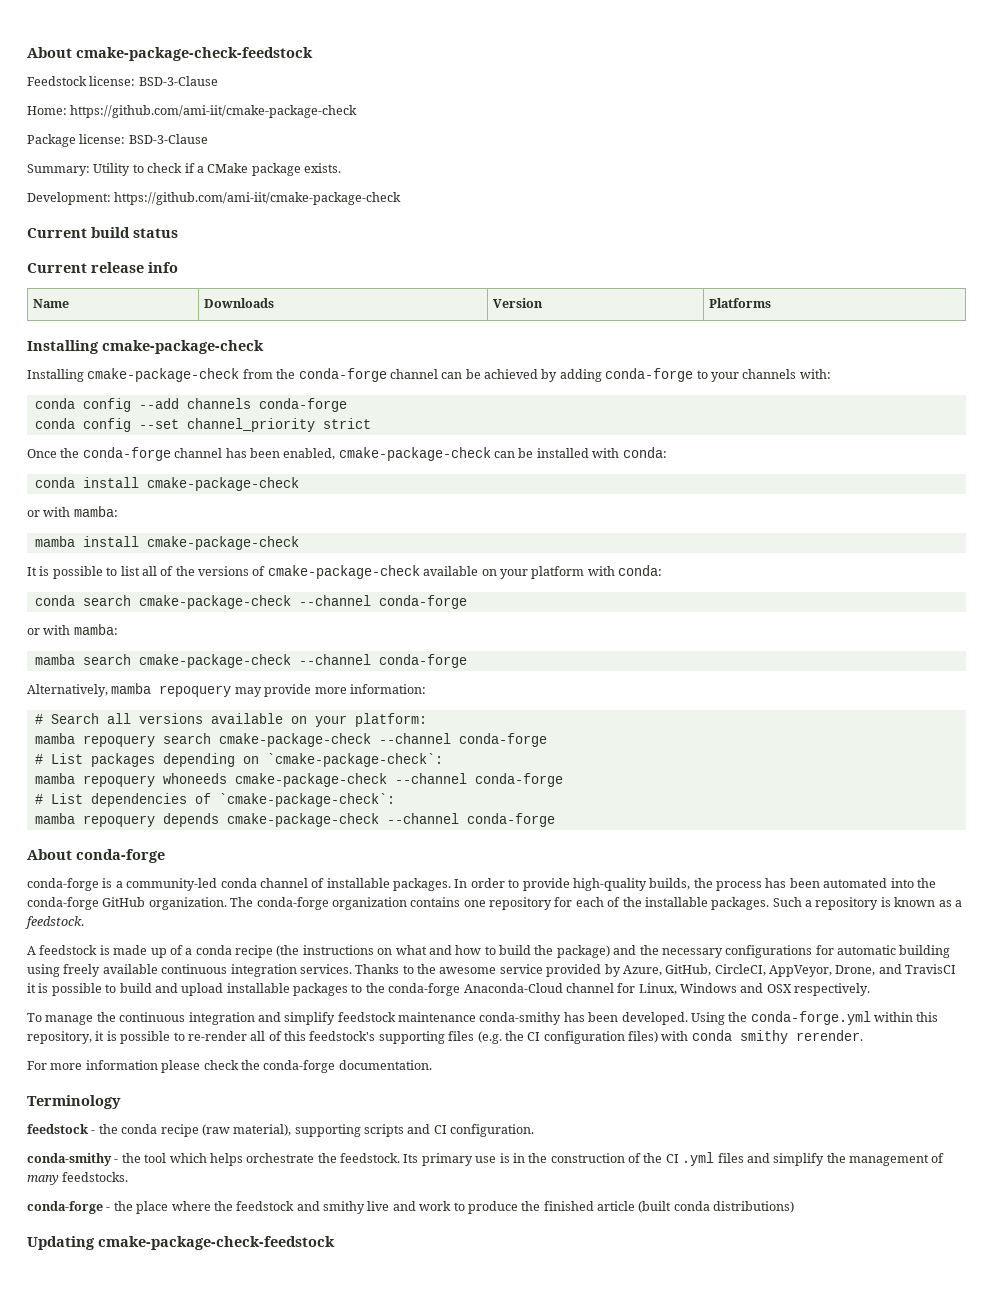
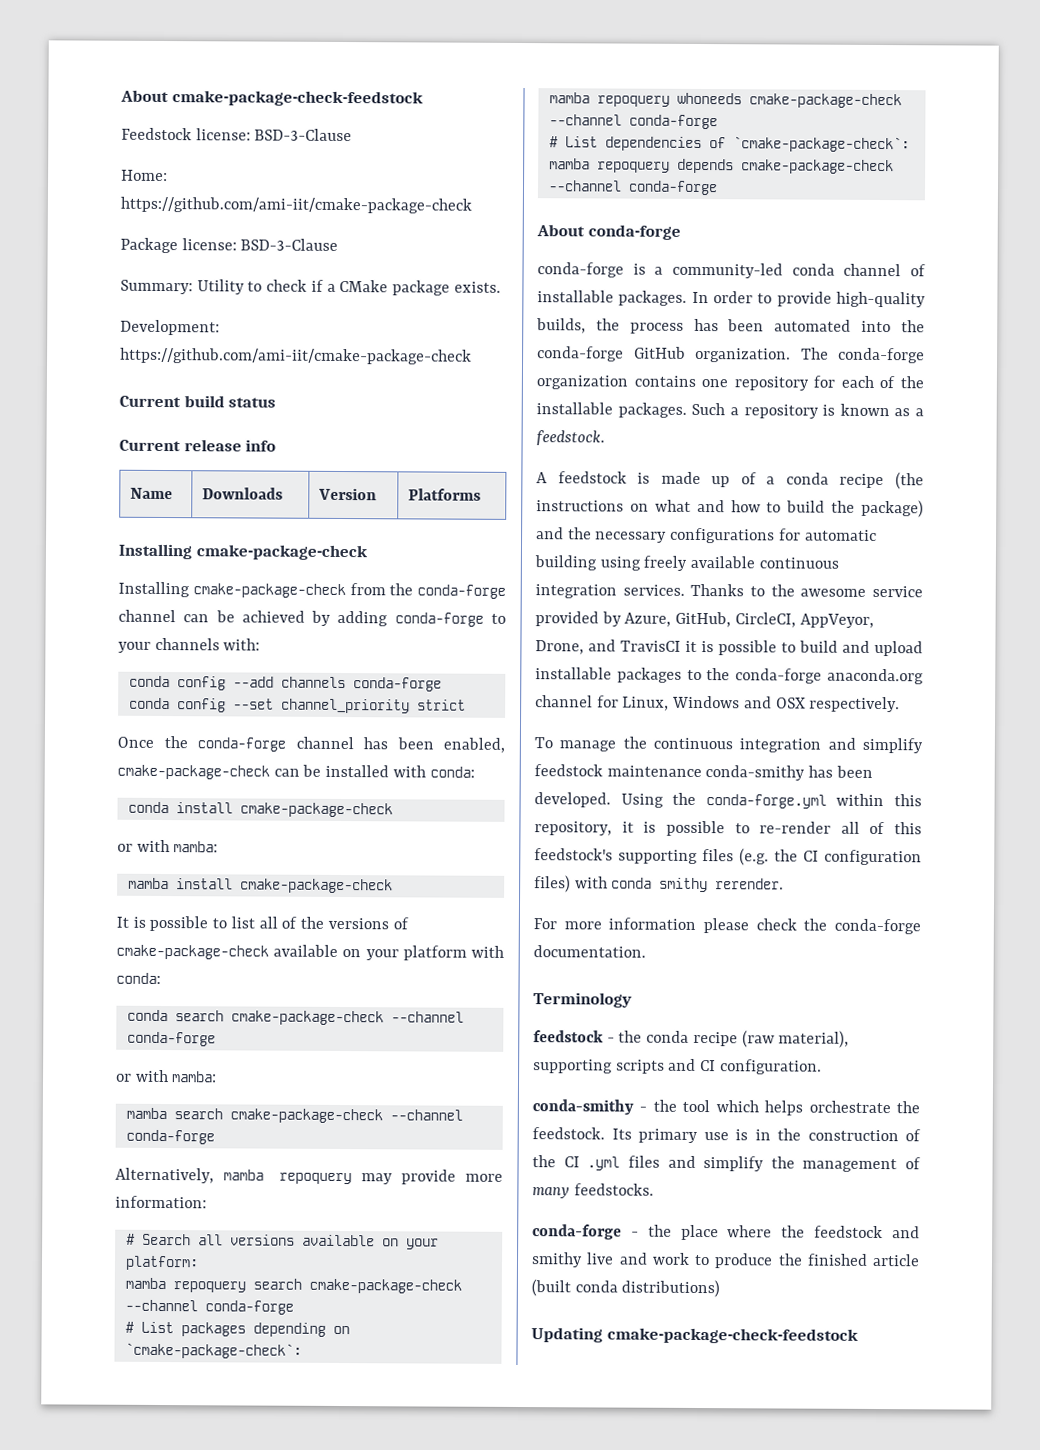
- Thanks to the awesome service provided by Azure, GitHub, CircleCI, AppVeyor, Drone, and TravisCI it is possible to build and upload installable packages to the conda-forge Anaconda-Cloud channel for Linux, Windows and OSX respectively.
+ Thanks to the awesome service provided by Azure, GitHub, CircleCI, AppVeyor, Drone, and TravisCI it is possible to build and upload installable packages to the conda-forge anaconda.org channel for Linux, Windows and OSX respectively.

